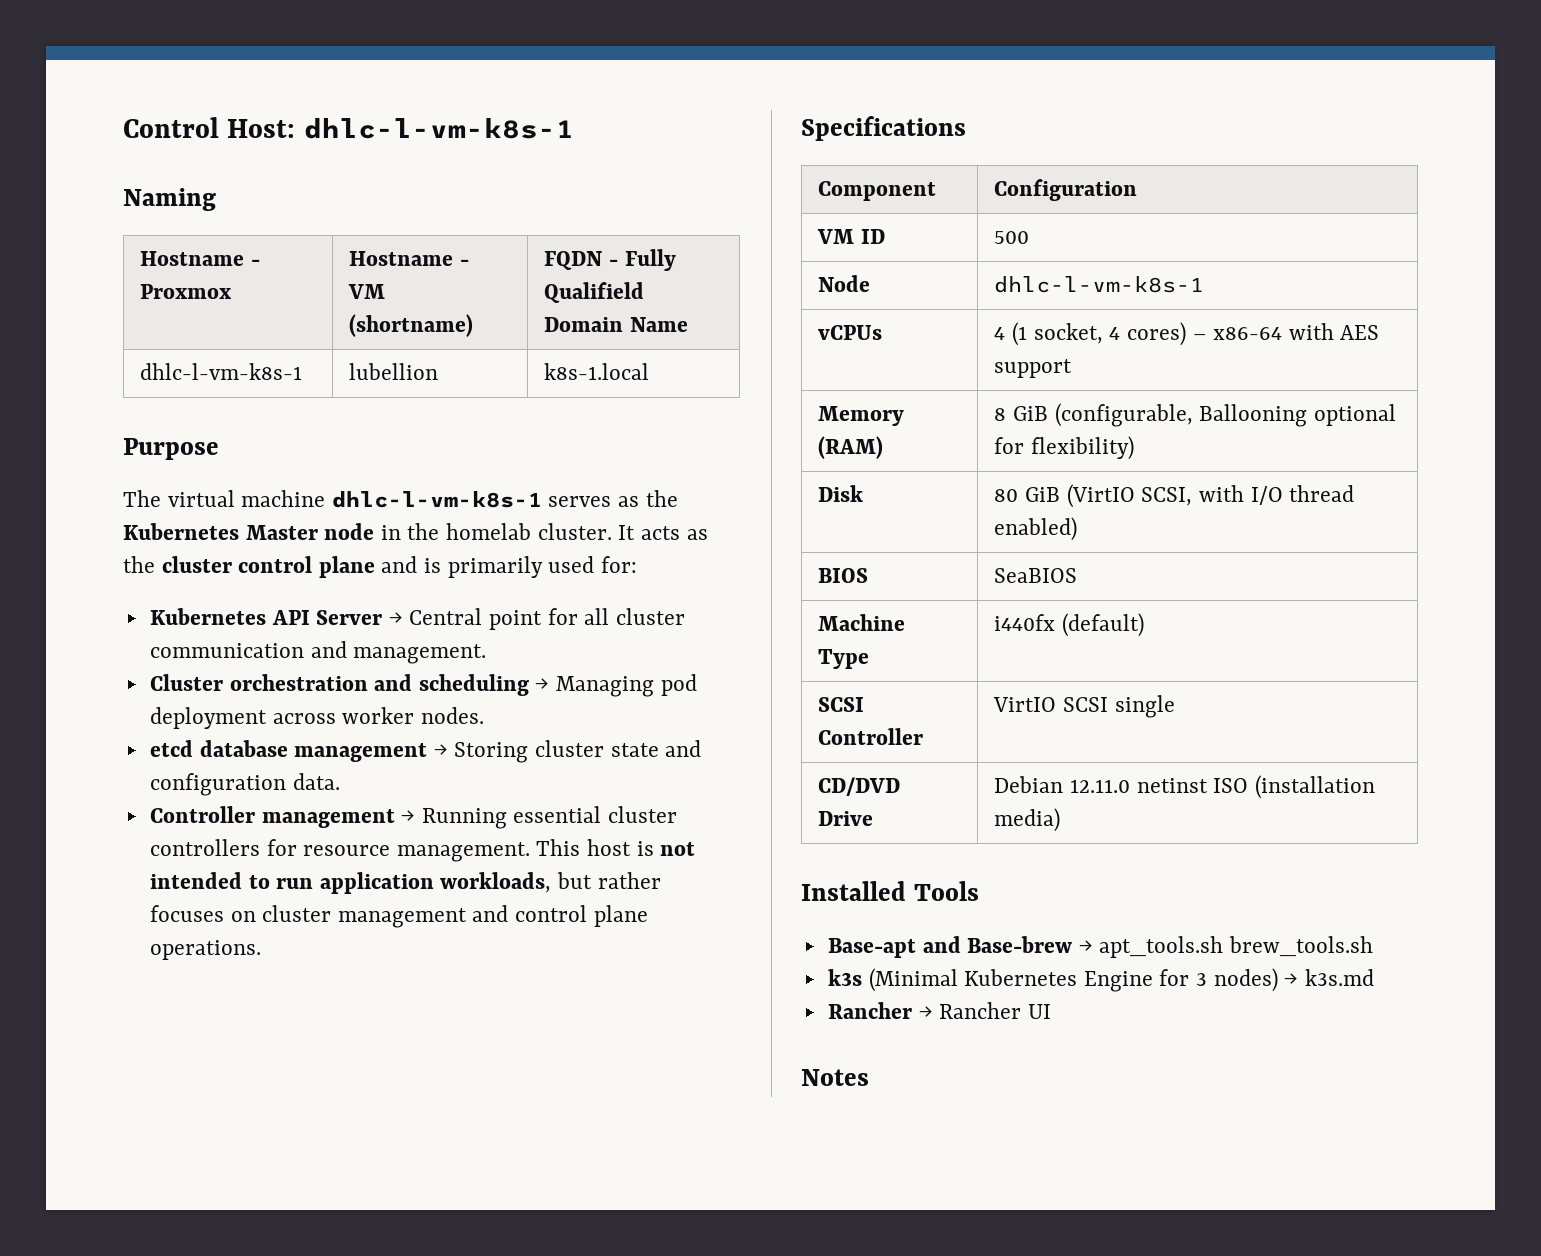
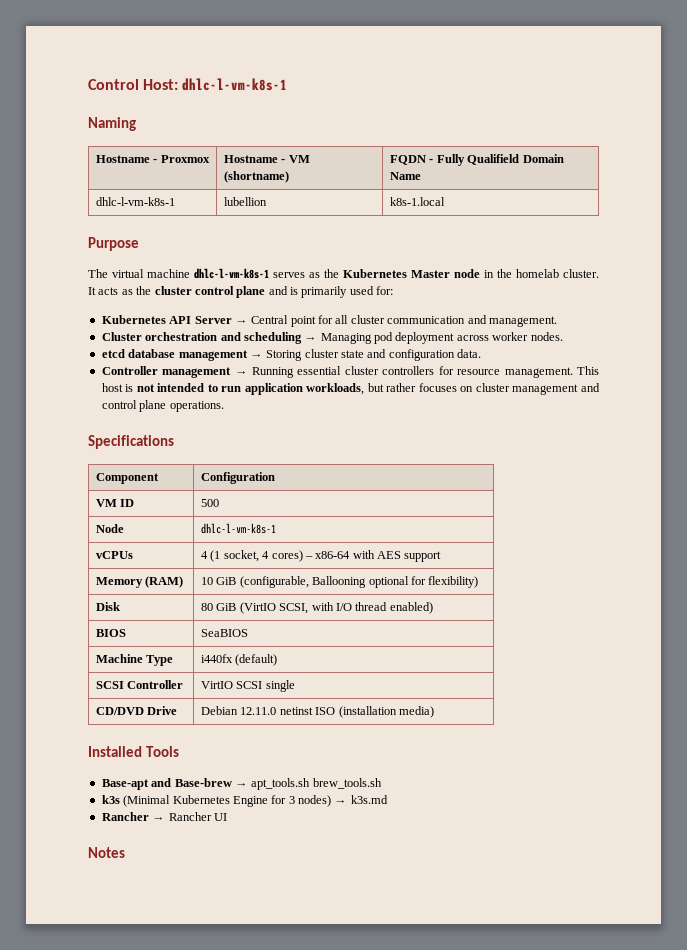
- Memory (RAM) | 8 GiB (configurable, Ballooning optional for flexibility)
+ Memory (RAM) | 10 GiB (configurable, Ballooning optional for flexibility)

